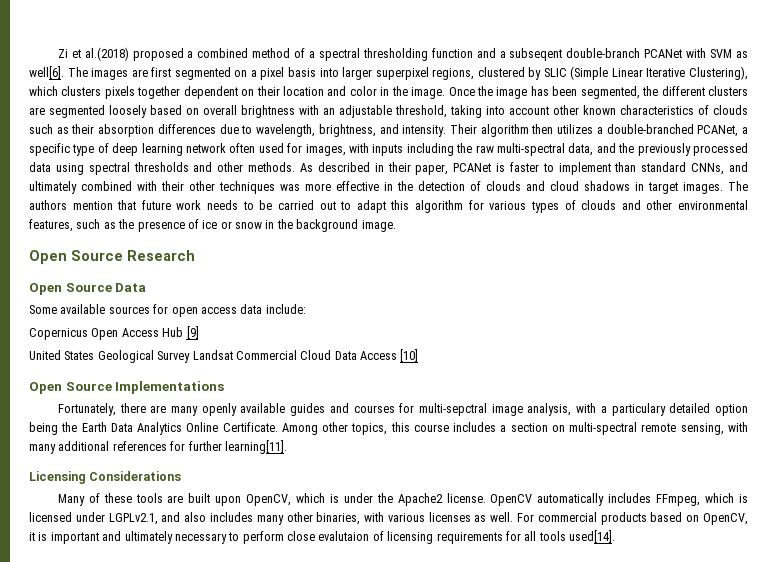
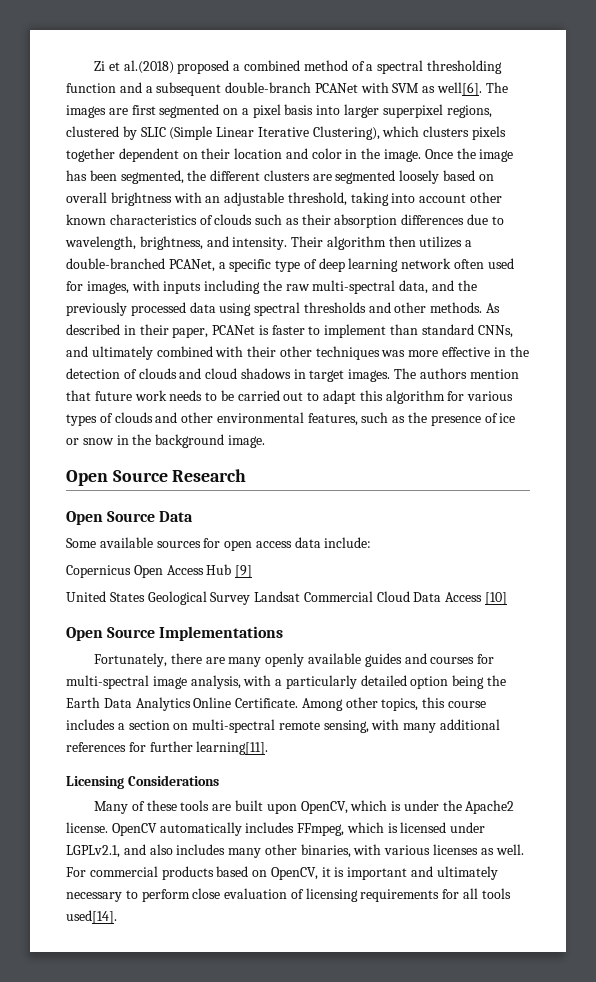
- Zi et al.(2018) proposed a combined method of a spectral thresholding function and a subseqent double-branch PCANet with SVM as well[6].
+ Zi et al.(2018) proposed a combined method of a spectral thresholding function and a subsequent double-branch PCANet with SVM as well[6].
- Fortunately, there are many openly available guides and courses for multi-sepctral image analysis, with a particulary detailed option being the Earth Data Analytics Online Certificate.
+ Fortunately, there are many openly available guides and courses for multi-spectral image analysis, with a particularly detailed option being the Earth Data Analytics Online Certificate.
- For commercial products based on OpenCV, it is important and ultimately necessary to perform close evalutaion of licensing requirements for all tools used[14].
+ For commercial products based on OpenCV, it is important and ultimately necessary to perform close evaluation of licensing requirements for all tools used[14].

